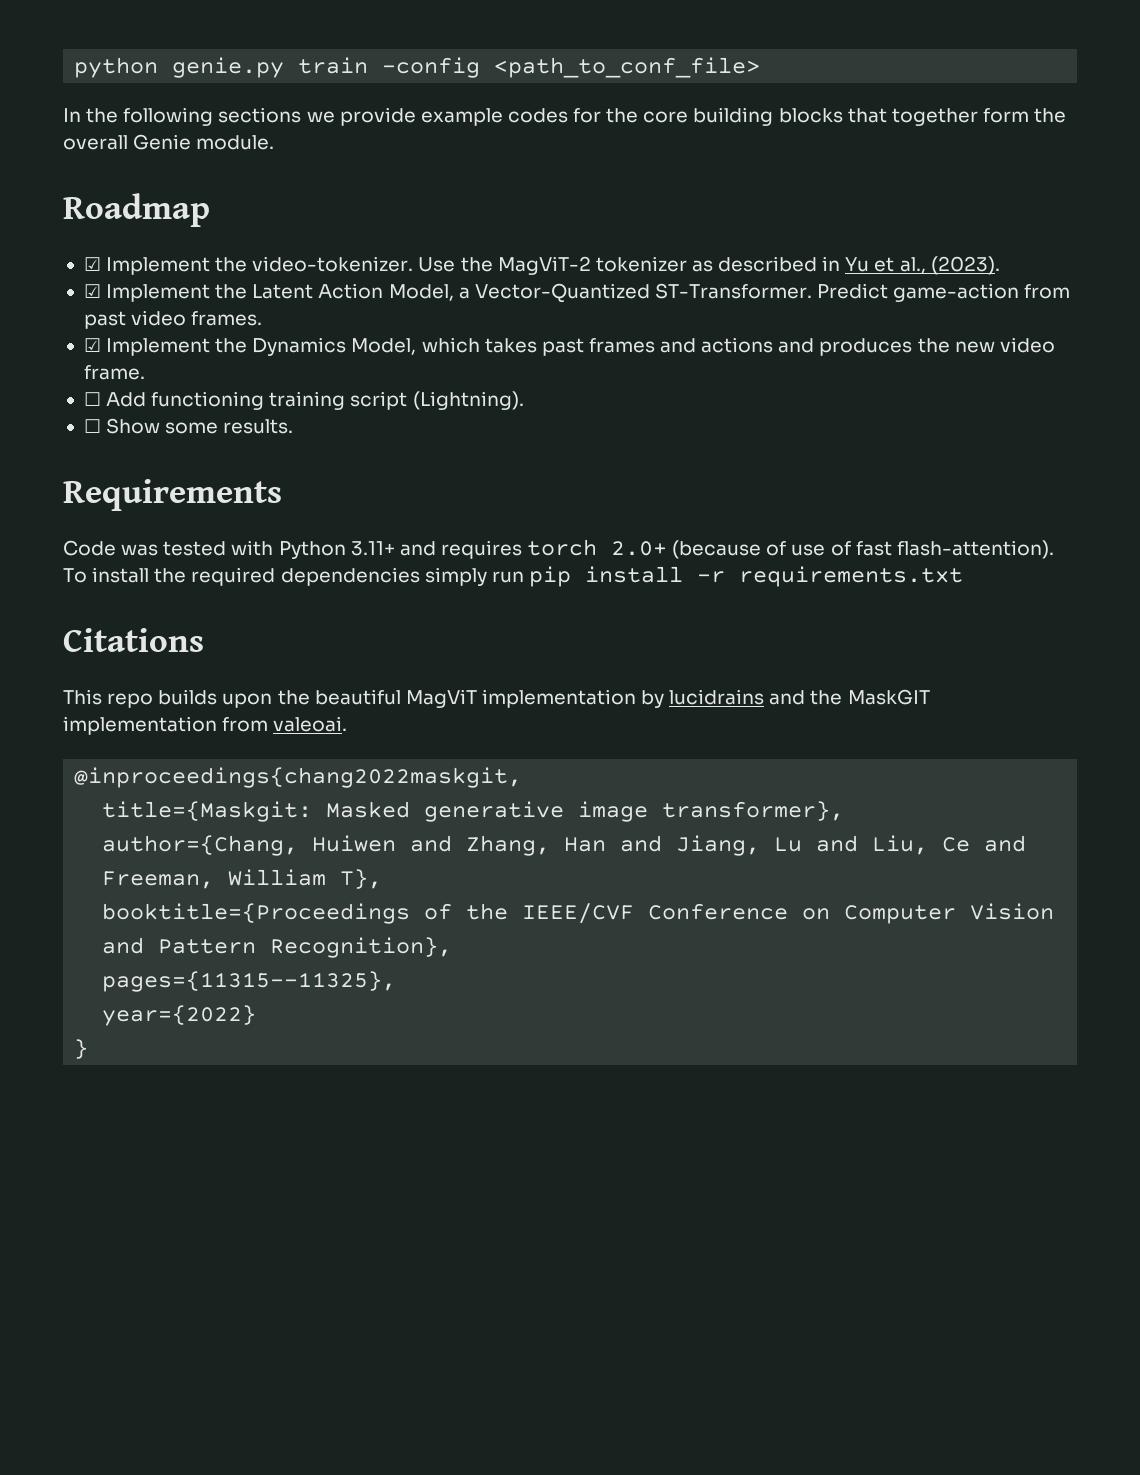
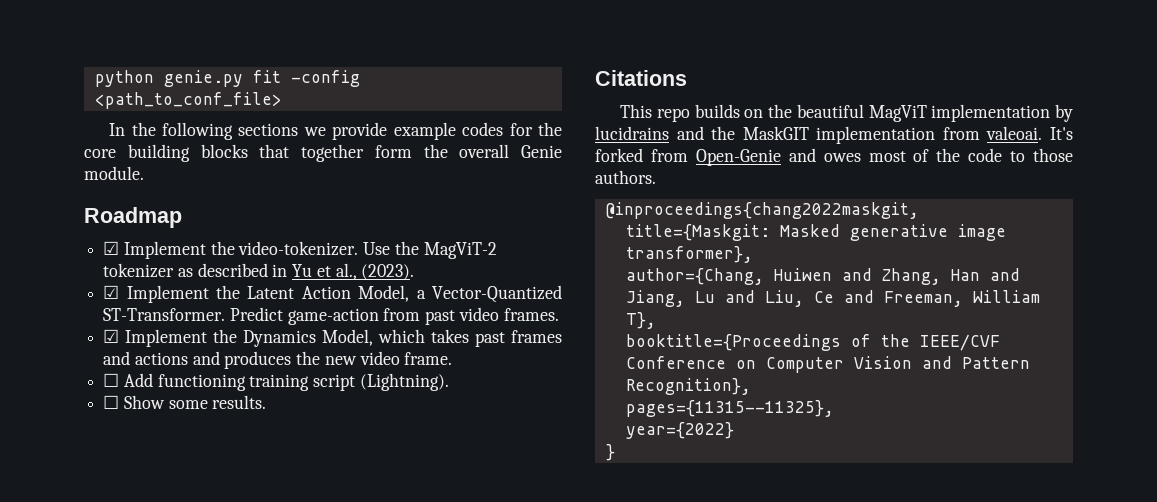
- python genie.py train -config <path_to_conf_file>
+ python genie.py fit -config <path_to_conf_file>
- Requirements
- Code was tested with Python 3.11+ and requires torch 2.0+ (because of use of fast flash-attention). To install the required dependencies simply run pip install -r requirements.txt
- This repo builds upon the beautiful MagViT implementation by lucidrains and the MaskGIT implementation from valeoai.
+ This repo builds on the beautiful MagViT implementation by lucidrains and the MaskGIT implementation from valeoai. It's forked from Open-Genie and owes most of the code to those authors.

